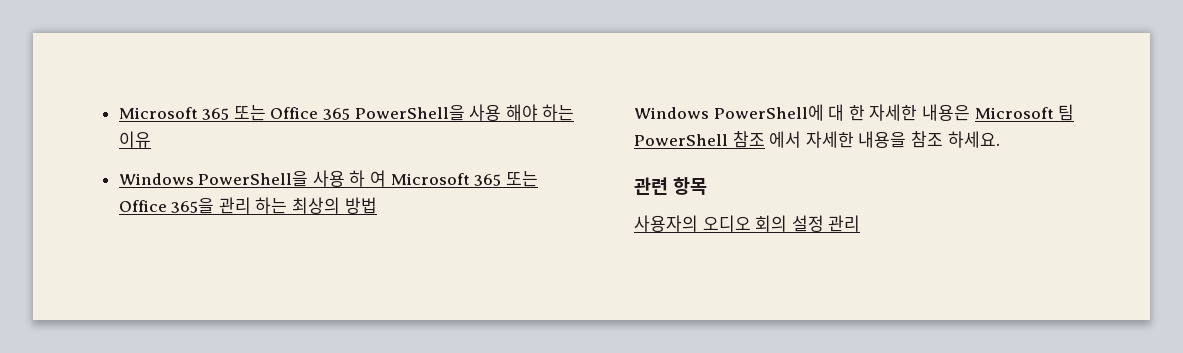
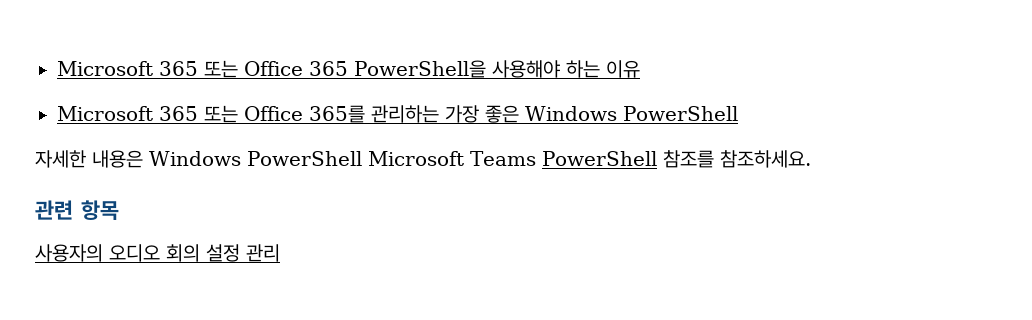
- Microsoft 365 또는 Office 365 PowerShell을 사용 해야 하는 이유
+ Microsoft 365 또는 Office 365 PowerShell을 사용해야 하는 이유
- Windows PowerShell을 사용 하 여 Microsoft 365 또는 Office 365을 관리 하는 최상의 방법
- Windows PowerShell에 대 한 자세한 내용은 Microsoft 팀 PowerShell 참조 에서 자세한 내용을 참조 하세요.
+ Microsoft 365 또는 Office 365를 관리하는 가장 좋은 Windows PowerShell
+ 자세한 내용은 Windows PowerShell Microsoft Teams PowerShell 참조를 참조하세요.

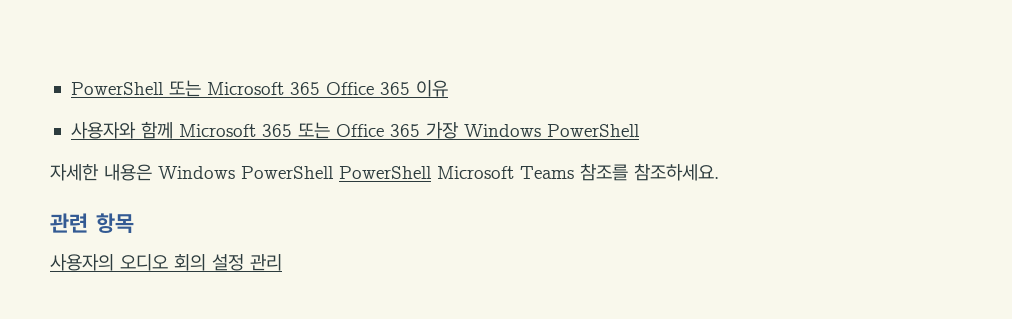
- Microsoft 365 또는 Office 365 PowerShell을 사용해야 하는 이유
- Microsoft 365 또는 Office 365를 관리하는 가장 좋은 Windows PowerShell
+ PowerShell 또는 Microsoft 365 Office 365 이유
+ 사용자와 함께 Microsoft 365 또는 Office 365 가장 Windows PowerShell
- 자세한 내용은 Windows PowerShell Microsoft Teams PowerShell 참조를 참조하세요.
+ 자세한 내용은 Windows PowerShell PowerShell Microsoft Teams 참조를 참조하세요.

